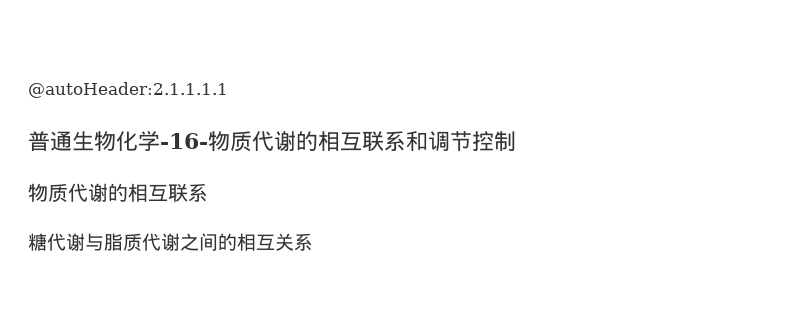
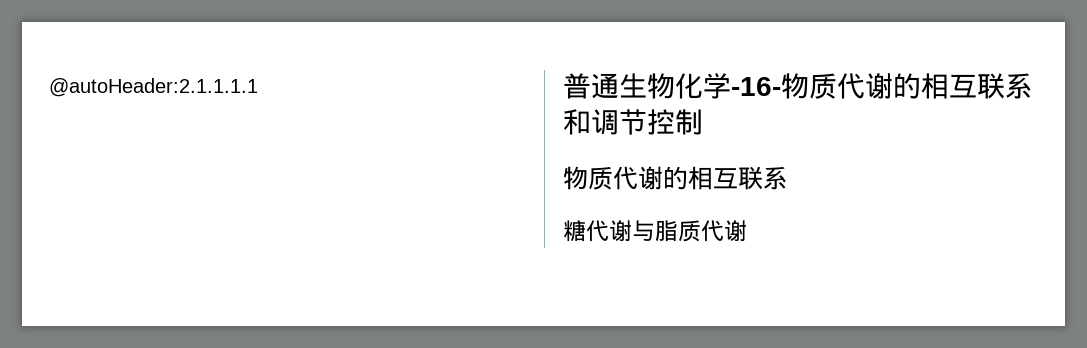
- 糖代谢与脂质代谢之间的相互关系
+ 糖代谢与脂质代谢

